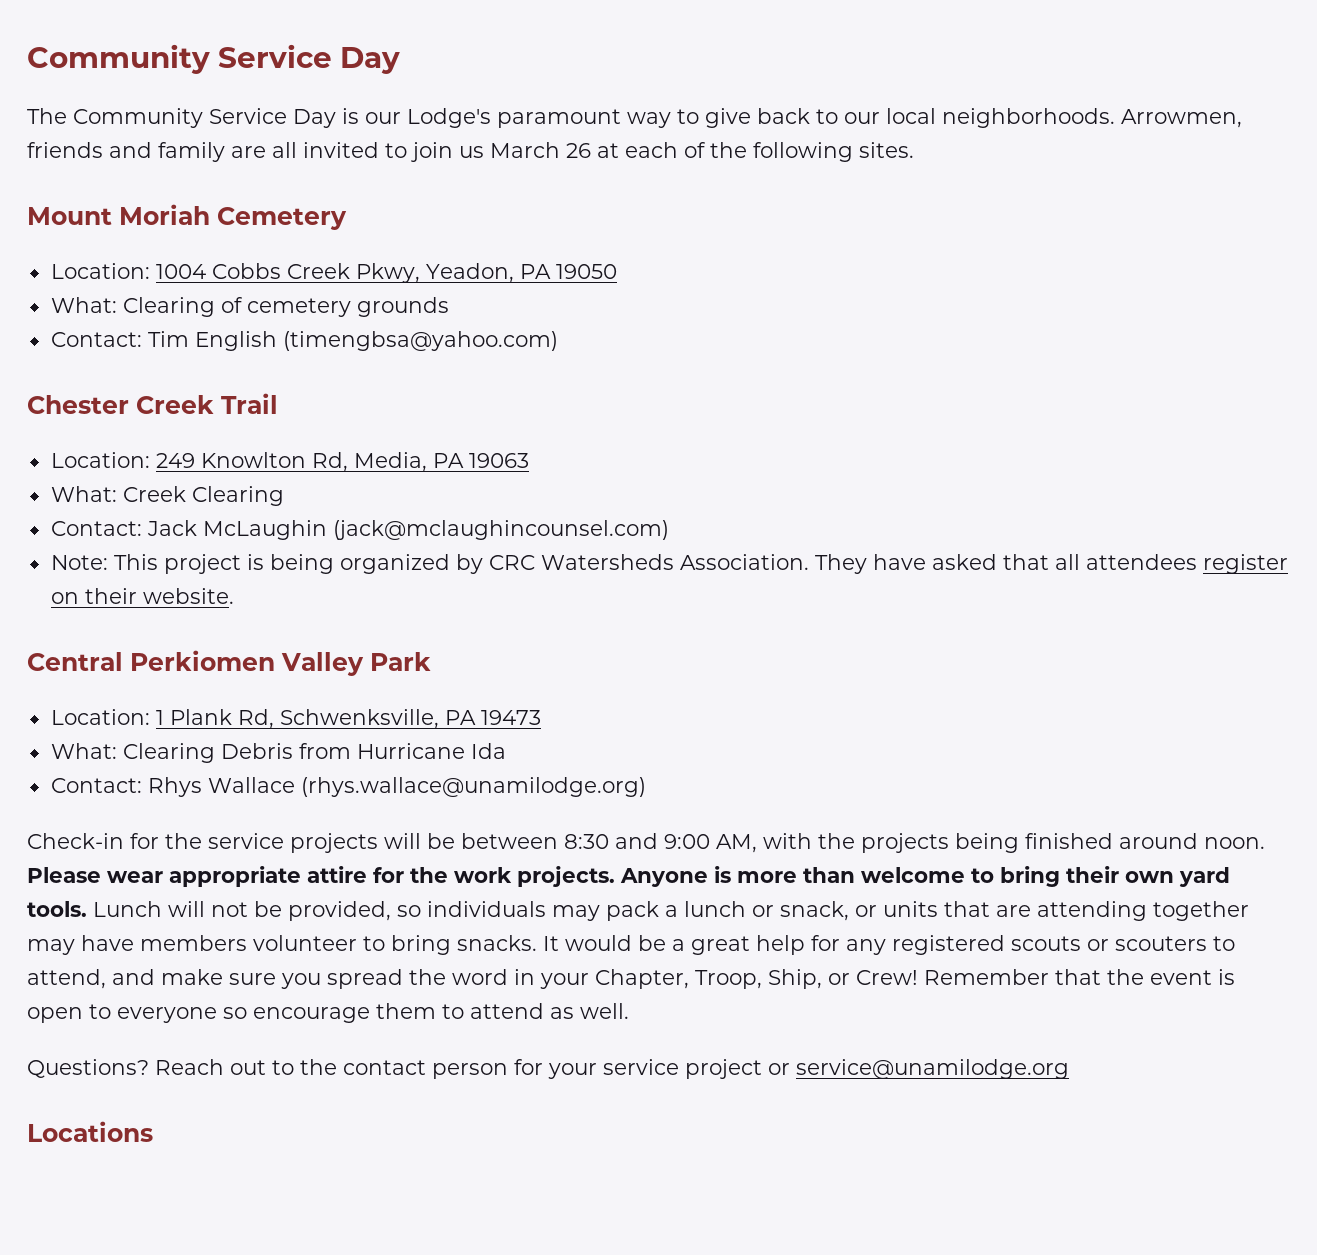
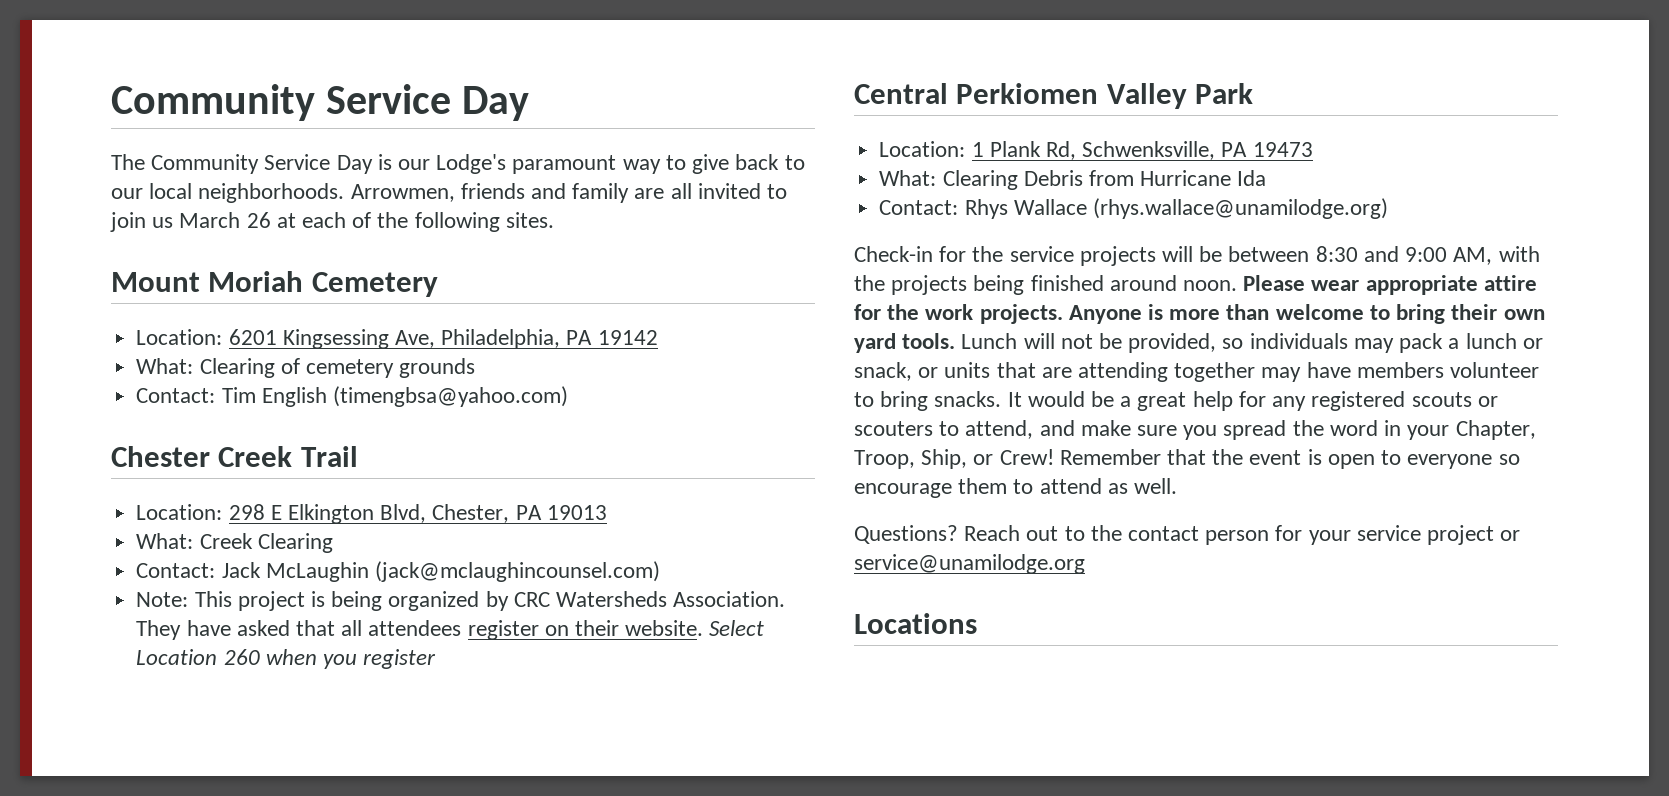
- Location: 1004 Cobbs Creek Pkwy, Yeadon, PA 19050
+ Location: 6201 Kingsessing Ave, Philadelphia, PA 19142
- Location: 249 Knowlton Rd, Media, PA 19063
+ Location: 298 E Elkington Blvd, Chester, PA 19013
+ Select Location 260 when you register

